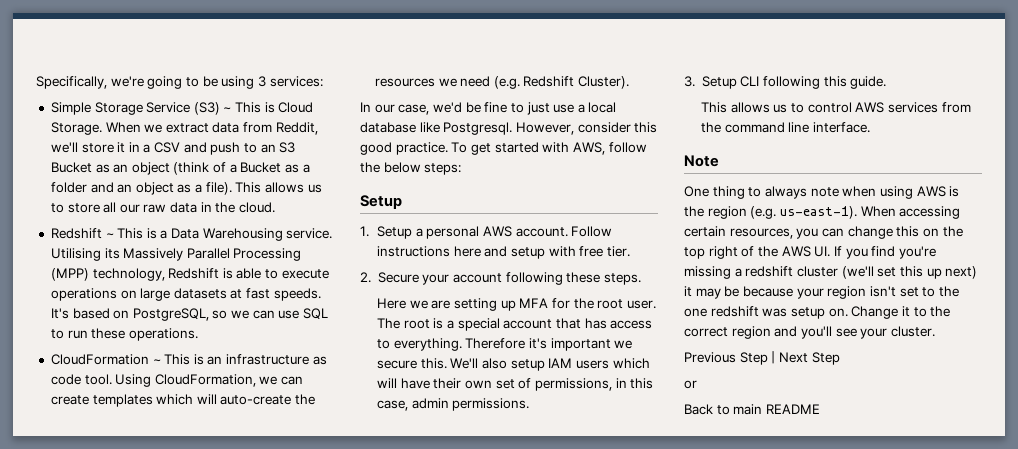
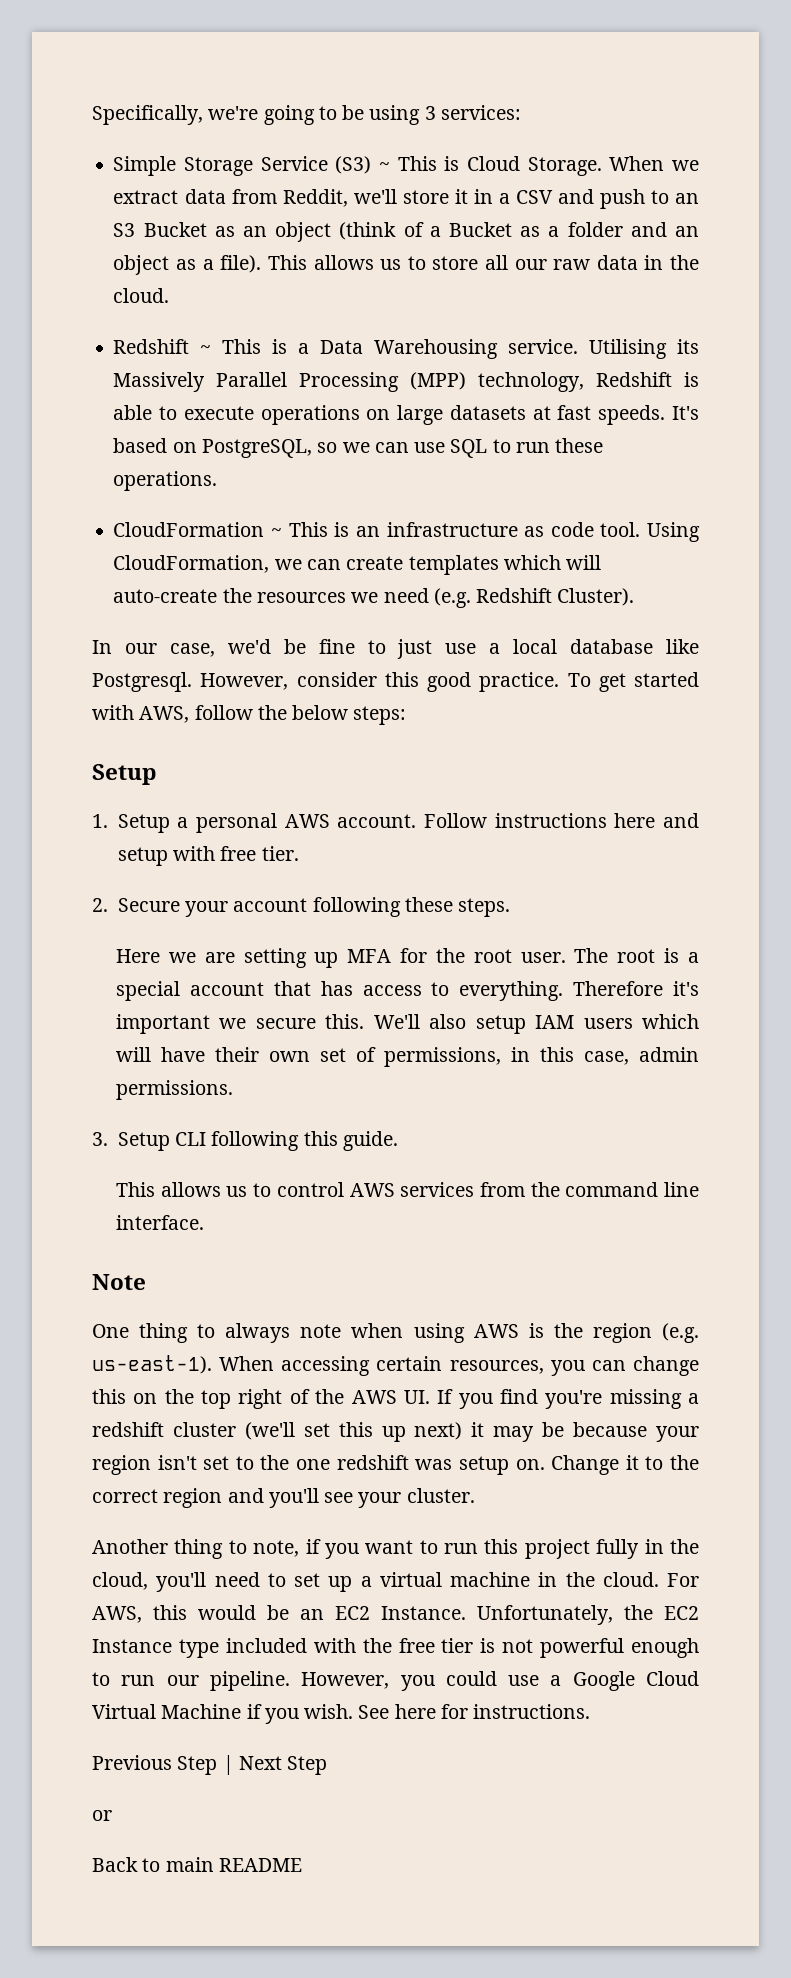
+ Another thing to note, if you want to run this project fully in the cloud, you'll need to set up a virtual machine in the cloud. For AWS, this would be an EC2 Instance. Unfortunately, the EC2 Instance type included with the free tier is not powerful enough to run our pipeline. However, you could use a Google Cloud Virtual Machine if you wish. See here for instructions.

